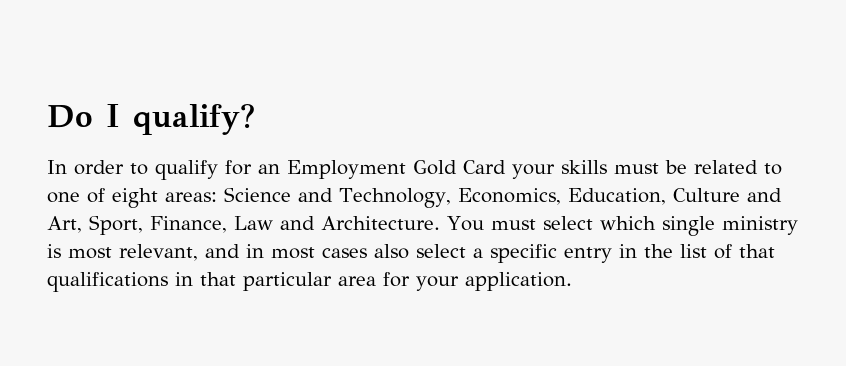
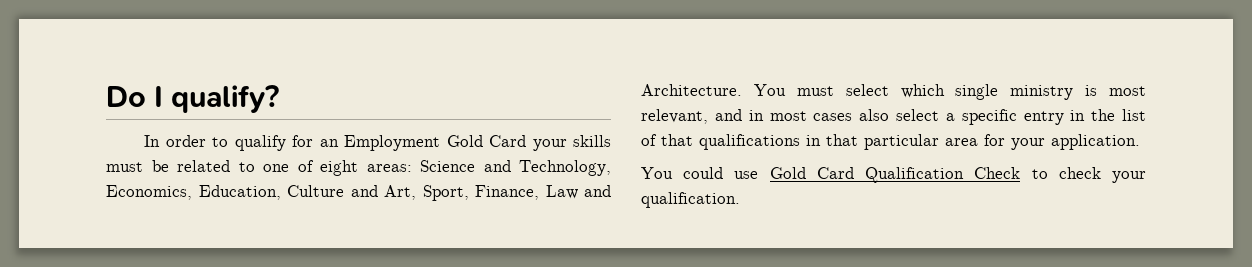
+ You could use Gold Card Qualification Check to check your qualification.

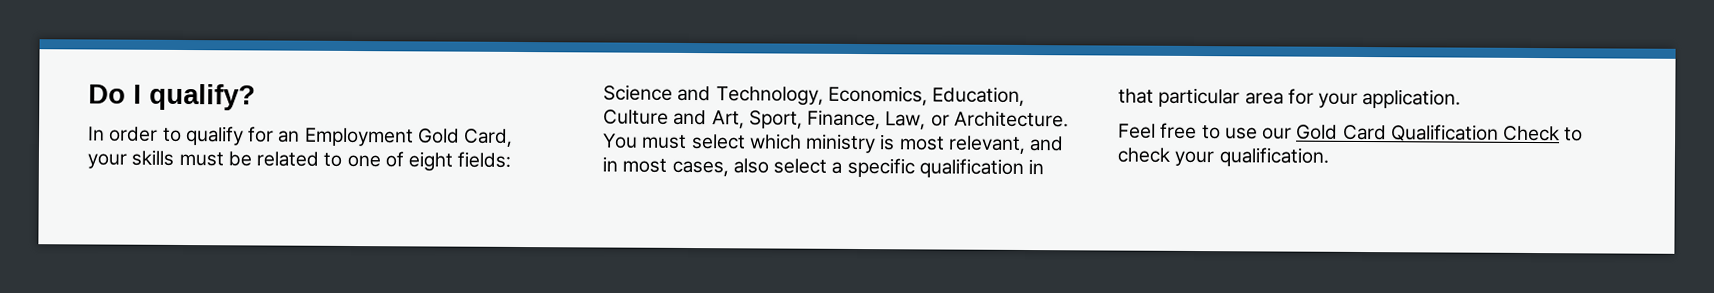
- In order to qualify for an Employment Gold Card your skills must be related to one of eight areas: Science and Technology, Economics, Education, Culture and Art, Sport, Finance, Law and Architecture.
+ In order to qualify for an Employment Gold Card, your skills must be related to one of eight fields: Science and Technology, Economics, Education, Culture and Art, Sport, Finance, Law, or Architecture.
- You must select which single ministry is most relevant, and in most cases also select a specific entry in the list of that qualifications in that particular area for your application.
+ You must select which ministry is most relevant, and in most cases, also select a specific qualification in that particular area for your application.
- You could use Gold Card Qualification Check to check your qualification.
+ Feel free to use our Gold Card Qualification Check to check your qualification.

